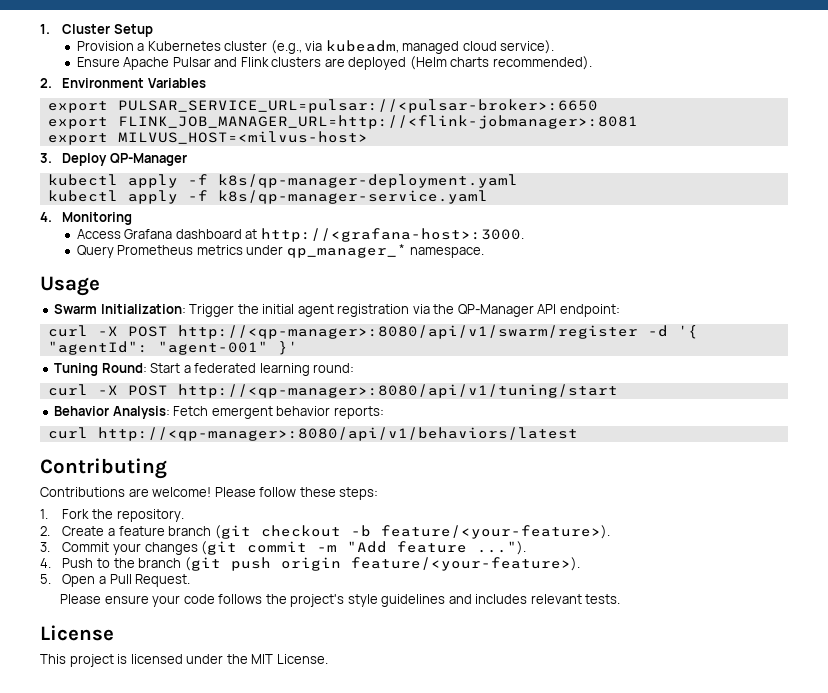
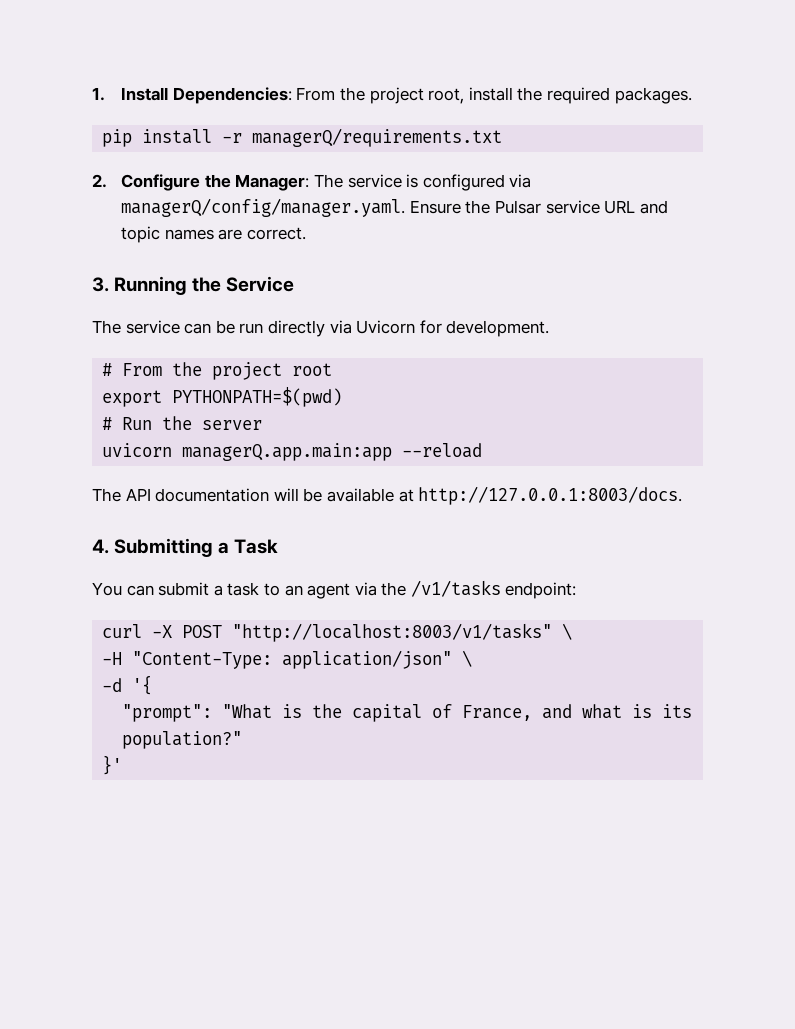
- 1. Cluster Setup
- Provision a Kubernetes cluster (e.g., via kubeadm, managed cloud service).
- Ensure Apache Pulsar and Flink clusters are deployed (Helm charts recommended).
- 2. Environment Variables
- export PULSAR_SERVICE_URL=pulsar://<pulsar-broker>:6650
- export FLINK_JOB_MANAGER_URL=http://<flink-jobmanager>:8081
- export MILVUS_HOST=<milvus-host>
- 3. Deploy QP-Manager
- kubectl apply -f k8s/qp-manager-deployment.yaml
- kubectl apply -f k8s/qp-manager-service.yaml
- 4. Monitoring
- Access Grafana dashboard at http://<grafana-host>:3000.
- Query Prometheus metrics under qp_manager_* namespace.
- Usage
- Swarm Initialization: Trigger the initial agent registration via the QP-Manager API endpoint:
- curl -X POST http://<qp-manager>:8080/api/v1/swarm/register -d '{ "agentId": "agent-001" }'
- Tuning Round: Start a federated learning round:
- curl -X POST http://<qp-manager>:8080/api/v1/tuning/start
- Behavior Analysis: Fetch emergent behavior reports:
- curl http://<qp-manager>:8080/api/v1/behaviors/latest
- Contributing
- Contributions are welcome! Please follow these steps:
- 1. Fork the repository.
- 2. Create a feature branch (git checkout -b feature/<your-feature>).
- 3. Commit your changes (git commit -m "Add feature ...").
- 4. Push to the branch (git push origin feature/<your-feature>).
- 5. Open a Pull Request.
- Please ensure your code follows the project's style guidelines and includes relevant tests.
- License
- This project is licensed under the MIT License.
+ 1. Install Dependencies: From the project root, install the required packages.
+ pip install -r managerQ/requirements.txt
+ 2. Configure the Manager: The service is configured via managerQ/config/manager.yaml. Ensure the Pulsar service URL and topic names are correct.
+ 3. Running the Service
+ The service can be run directly via Uvicorn for development.
+ # From the project root
+ export PYTHONPATH=$(pwd)
+ # Run the server
+ uvicorn managerQ.app.main:app --reload
+ The API documentation will be available at http://127.0.0.1:8003/docs.
+ 4. Submitting a Task
+ You can submit a task to an agent via the /v1/tasks endpoint:
+ curl -X POST "http://localhost:8003/v1/tasks" \
+ -H "Content-Type: application/json" \
+ -d '{
+ "prompt": "What is the capital of France, and what is its population?"
+ }'

